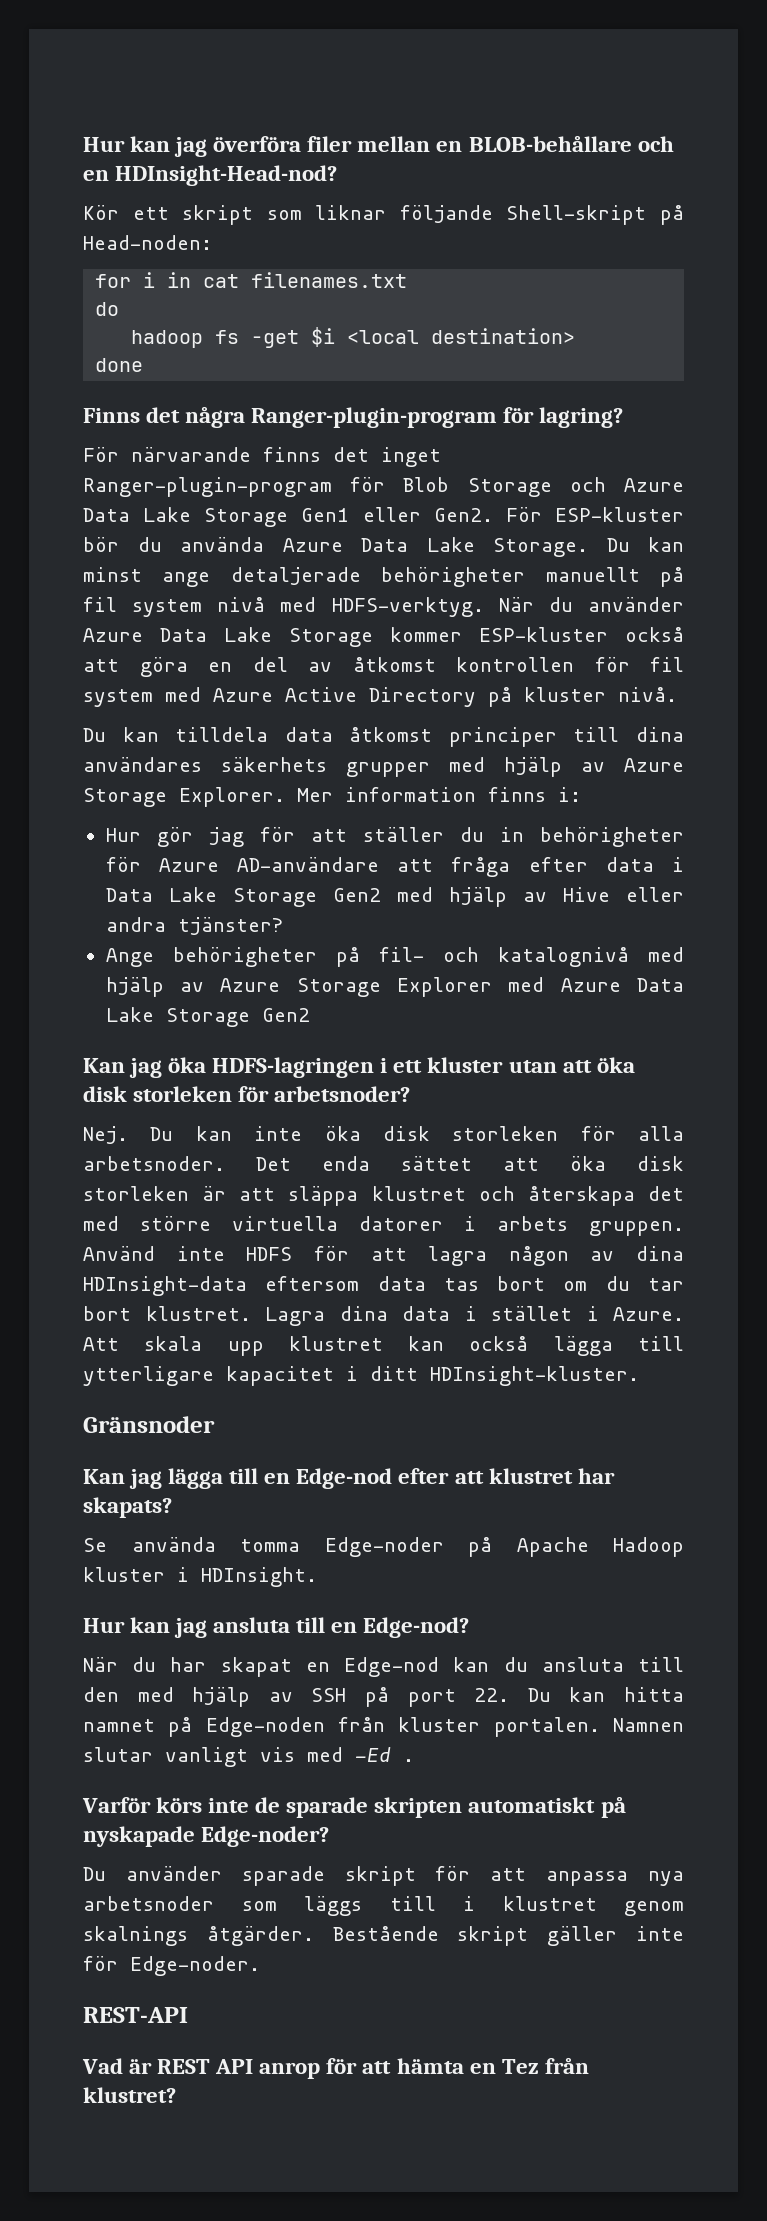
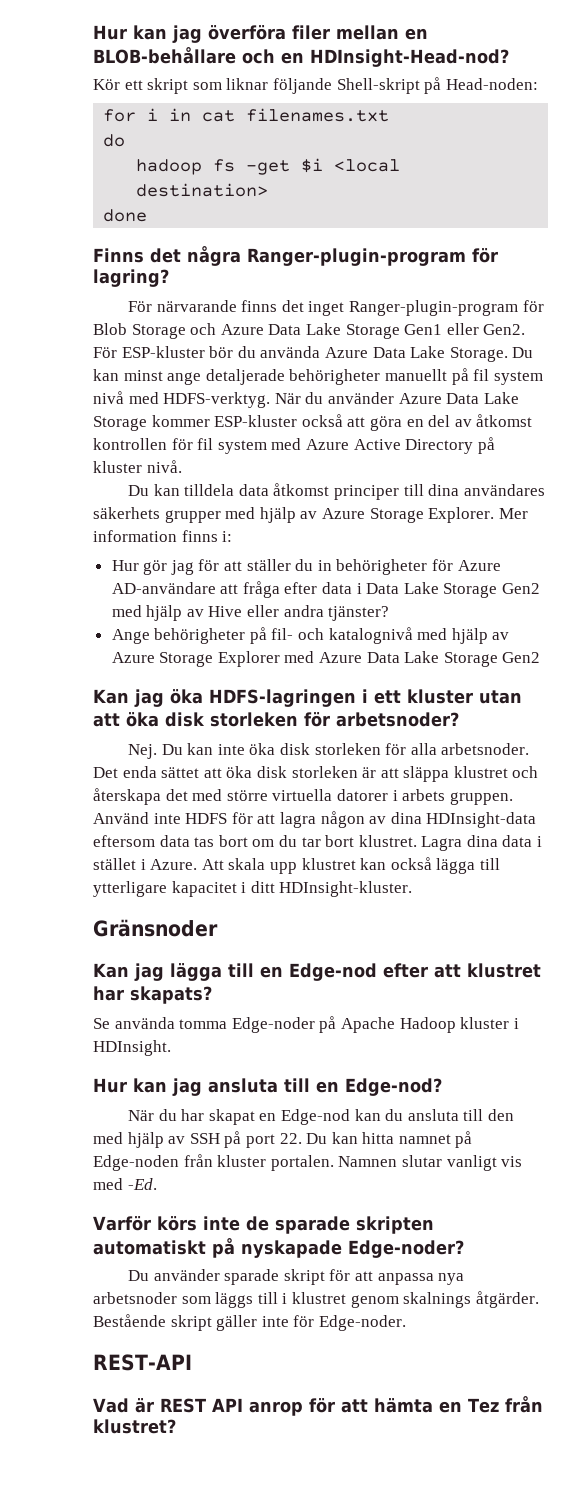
- Namnen slutar vanligt vis med -Ed .
+ Namnen slutar vanligt vis med -Ed.

